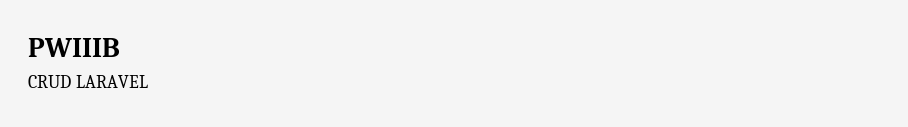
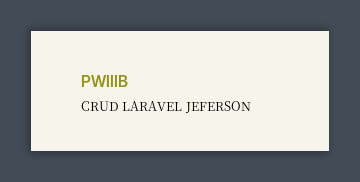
- CRUD LARAVEL
+ CRUD LARAVEL JEFERSON

